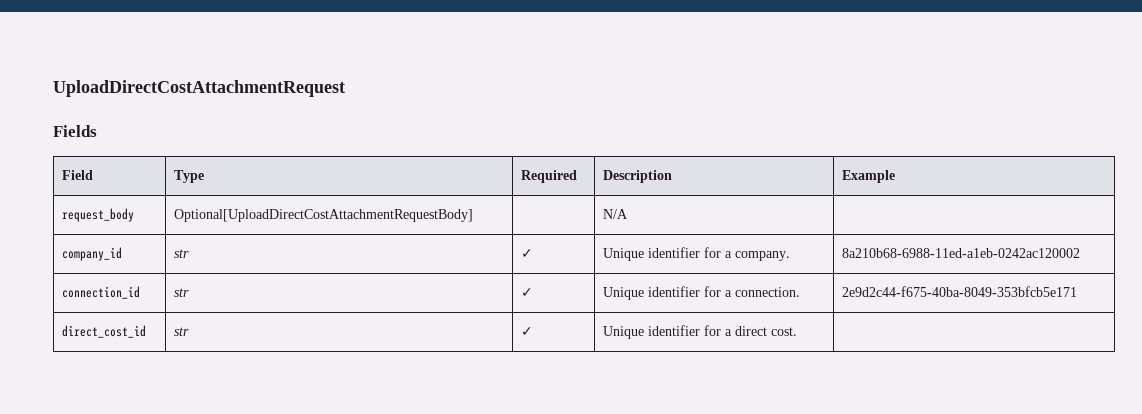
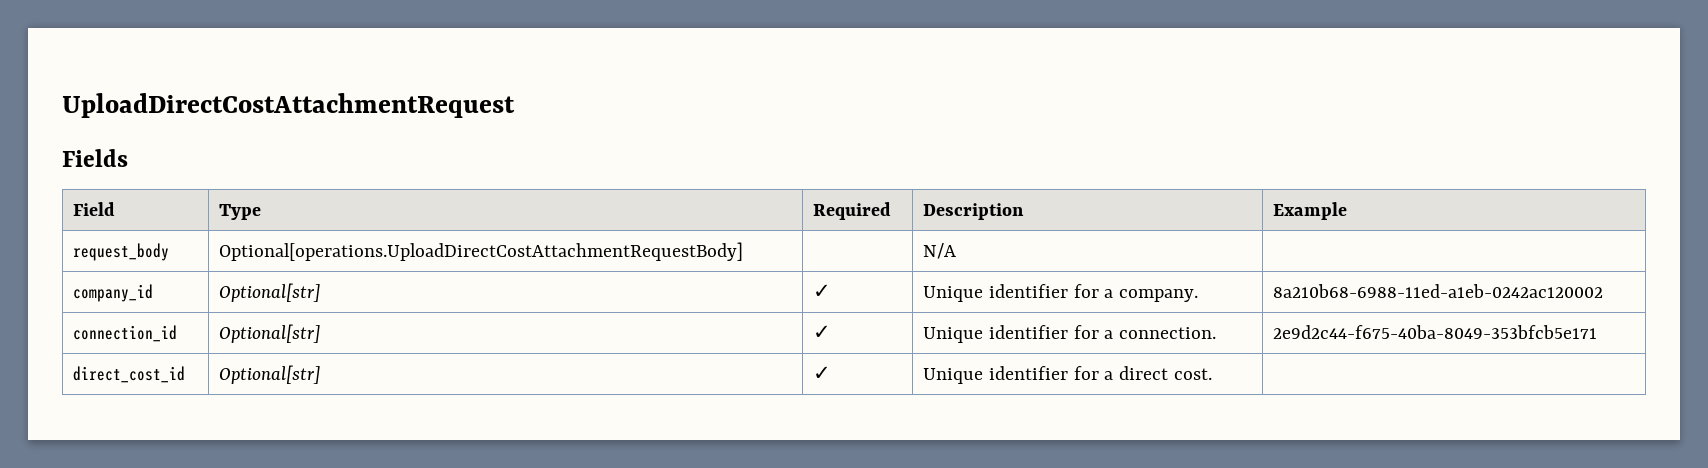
- request_body | Optional[UploadDirectCostAttachmentRequestBody] | | N/A |
+ request_body | Optional[operations.UploadDirectCostAttachmentRequestBody] | | N/A |
- company_id | str | ✓ | Unique identifier for a company. | 8a210b68-6988-11ed-a1eb-0242ac120002
+ company_id | Optional[str] | ✓ | Unique identifier for a company. | 8a210b68-6988-11ed-a1eb-0242ac120002
- connection_id | str | ✓ | Unique identifier for a connection. | 2e9d2c44-f675-40ba-8049-353bfcb5e171
+ connection_id | Optional[str] | ✓ | Unique identifier for a connection. | 2e9d2c44-f675-40ba-8049-353bfcb5e171
- direct_cost_id | str | ✓ | Unique identifier for a direct cost. |
+ direct_cost_id | Optional[str] | ✓ | Unique identifier for a direct cost. |

